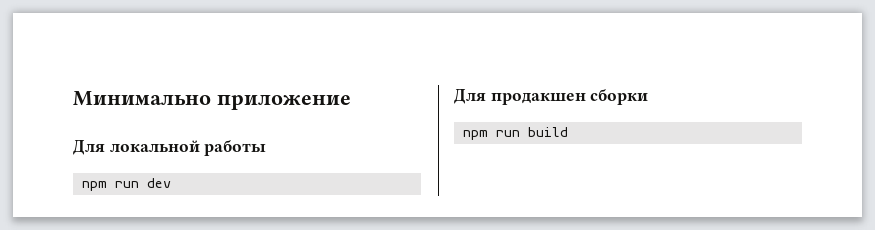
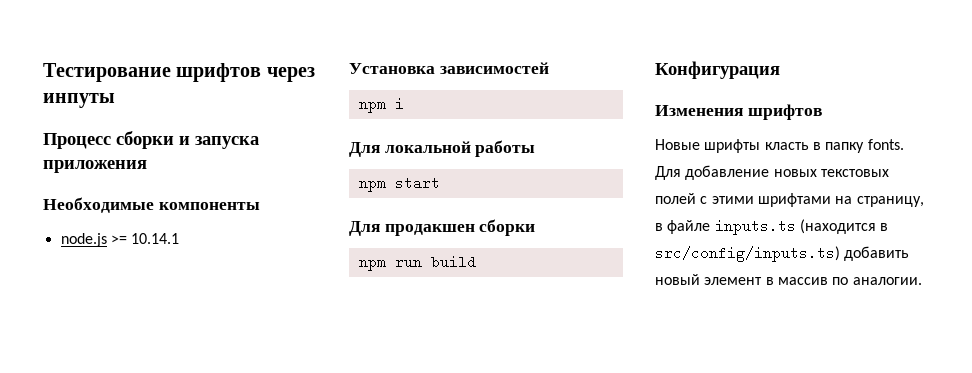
- Минимально приложение
+ Тестирование шрифтов через инпуты
+ Процесс сборки и запуска приложения
+ Необходимые компоненты
+ node.js >= 10.14.1
+ Установка зависимостей
+ npm i
- npm run dev
+ npm start
+ Конфигурация
+ Изменения шрифтов
+ Новые шрифты класть в папку fonts. Для добавление новых текстовых полей с этими шрифтами на страницу, в файле inputs.ts (находится в src/config/inputs.ts) добавить новый элемент в массив по аналогии.

